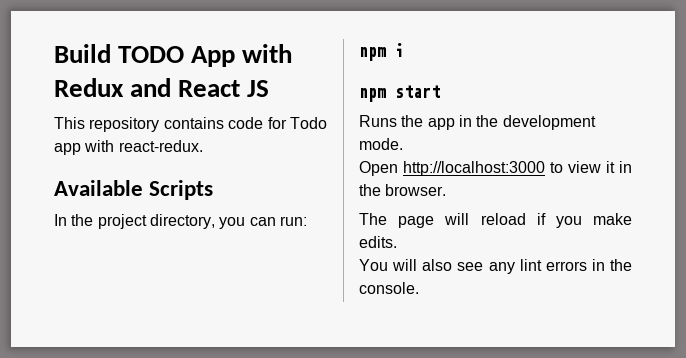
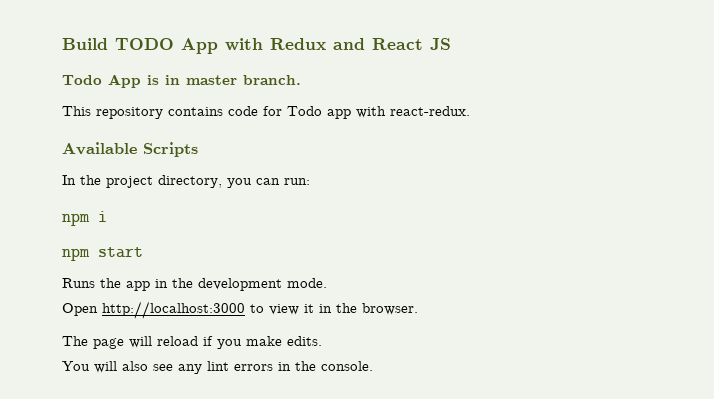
+ Todo App is in master branch.

